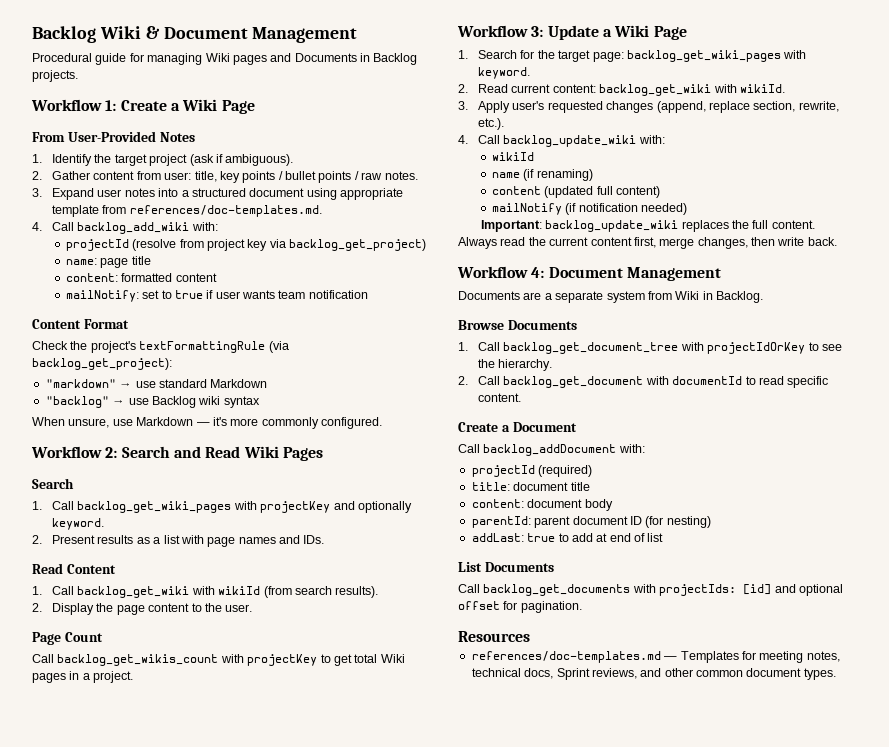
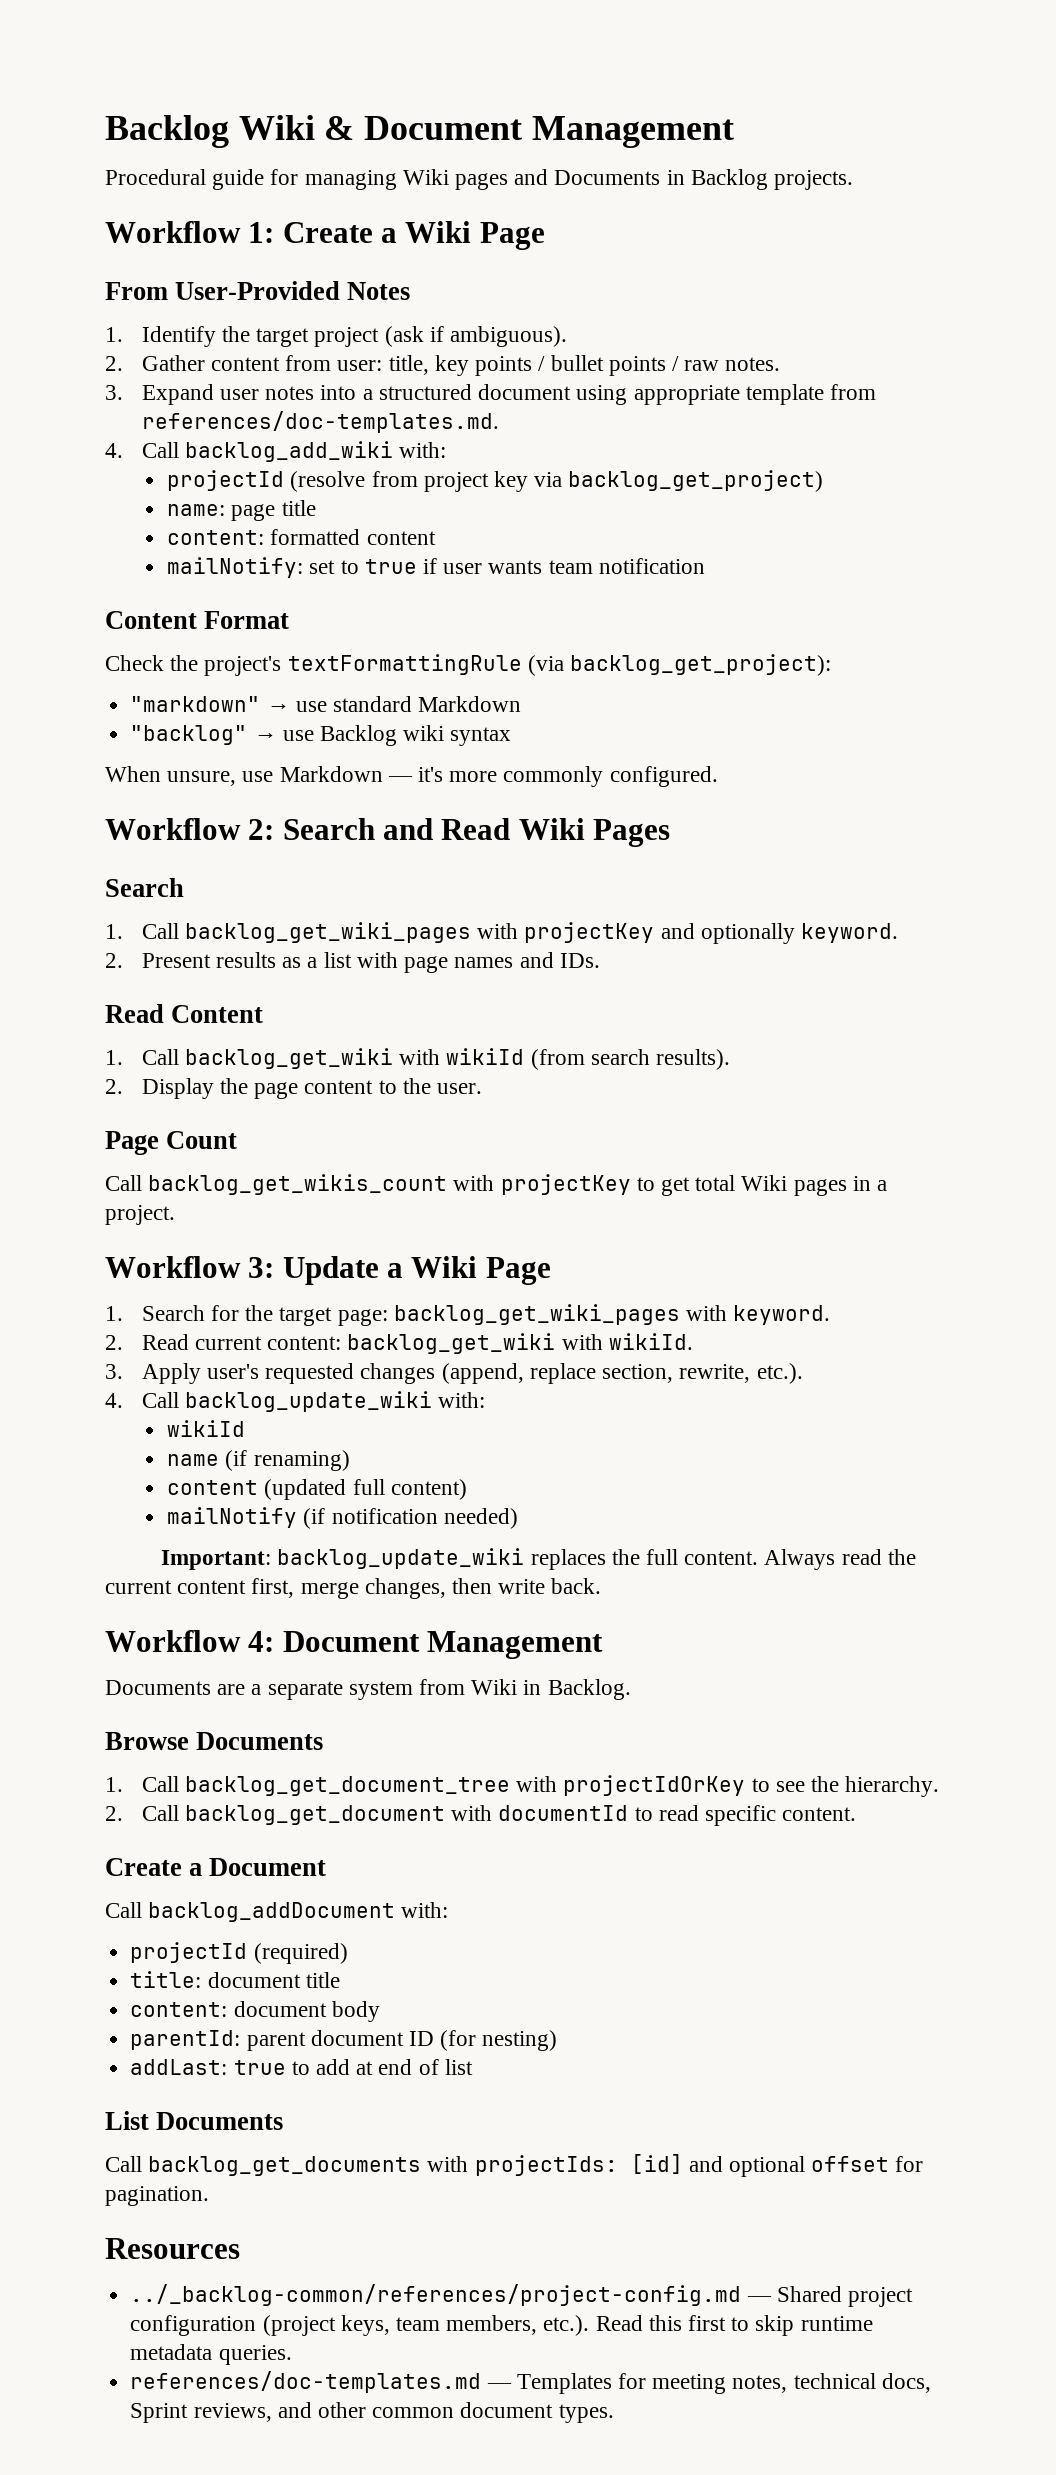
+ ../_backlog-common/references/project-config.md — Shared project configuration (project keys, team members, etc.). Read this first to skip runtime metadata queries.

